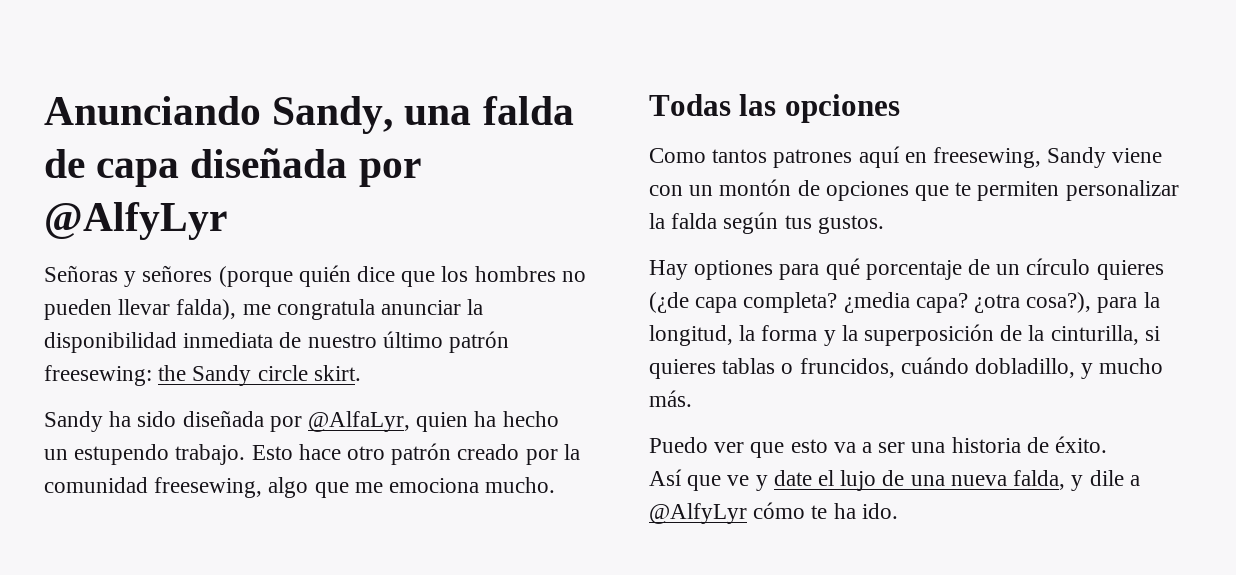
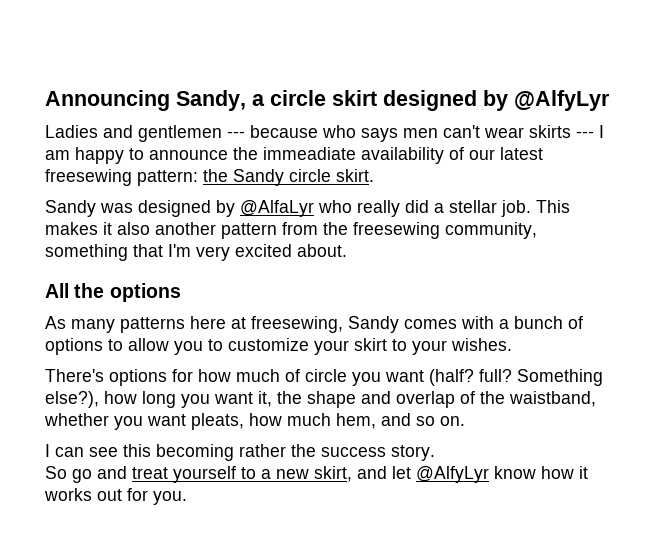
- Anunciando Sandy, una falda de capa diseñada por @AlfyLyr
- Señoras y señores (porque quién dice que los hombres no pueden llevar falda), me congratula anunciar la disponibilidad inmediata de nuestro último patrón freesewing: the Sandy circle skirt.
+ Announcing Sandy, a circle skirt designed by @AlfyLyr
+ Ladies and gentlemen --- because who says men can't wear skirts --- I am happy to announce the immeadiate availability of our latest freesewing pattern: the Sandy circle skirt.
- Sandy ha sido diseñada por @AlfaLyr, quien ha hecho un estupendo trabajo. Esto hace otro patrón creado por la comunidad freesewing, algo que me emociona mucho.
- Todas las opciones
- Como tantos patrones aquí en freesewing, Sandy viene con un montón de opciones que te permiten personalizar la falda según tus gustos.
- Hay optiones para qué porcentaje de un círculo quieres (¿de capa completa? ¿media capa? ¿otra cosa?), para la longitud, la forma y la superposición de la cinturilla, si quieres tablas o fruncidos, cuándo dobladillo, y mucho más.
- Puedo ver que esto va a ser una historia de éxito.
- Así que ve y date el lujo de una nueva falda, y dile a @AlfyLyr cómo te ha ido.
+ Sandy was designed by @AlfaLyr who really did a stellar job. This makes it also another pattern from the freesewing community, something that I'm very excited about.
+ All the options
+ As many patterns here at freesewing, Sandy comes with a bunch of options to allow you to customize your skirt to your wishes.
+ There's options for how much of circle you want (half? full? Something else?), how long you want it, the shape and overlap of the waistband, whether you want pleats, how much hem, and so on.
+ I can see this becoming rather the success story.
+ So go and treat yourself to a new skirt, and let @AlfyLyr know how it works out for you.

